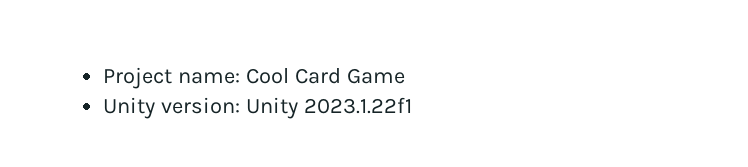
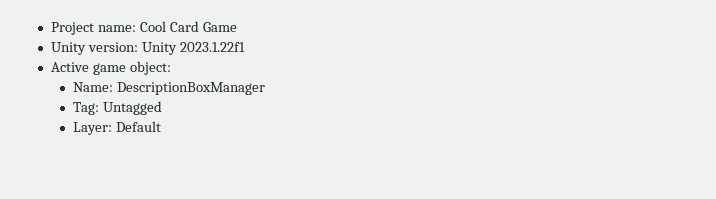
+ Active game object:
+ Name: DescriptionBoxManager
+ Tag: Untagged
+ Layer: Default

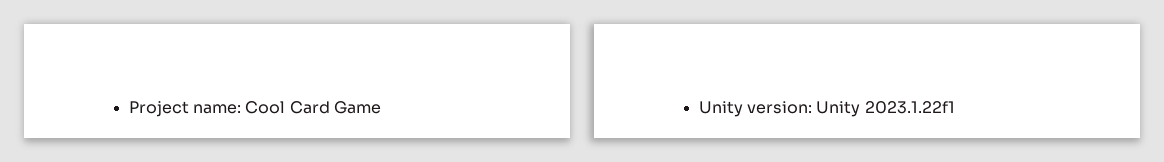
- Active game object:
- Name: DescriptionBoxManager
- Tag: Untagged
- Layer: Default

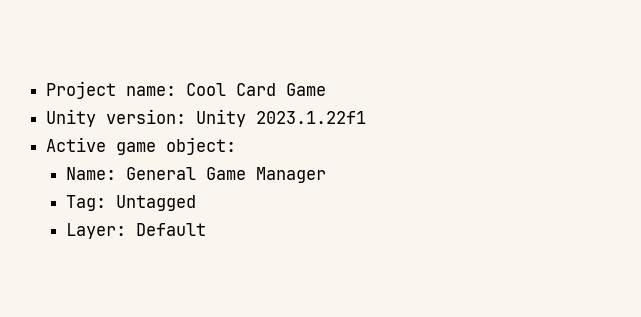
+ Active game object:
+ Name: General Game Manager
+ Tag: Untagged
+ Layer: Default

